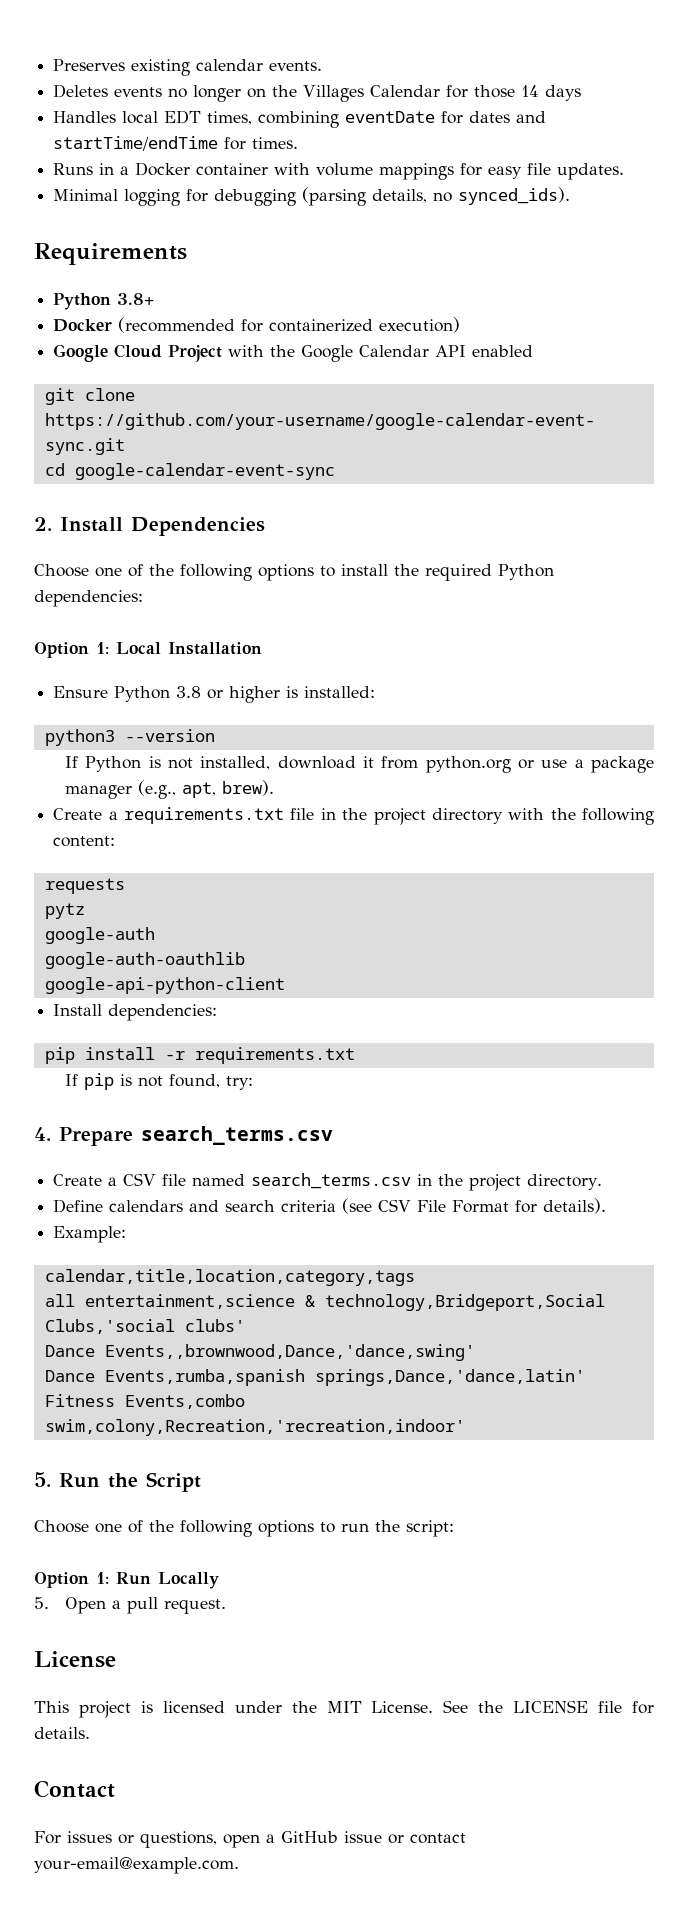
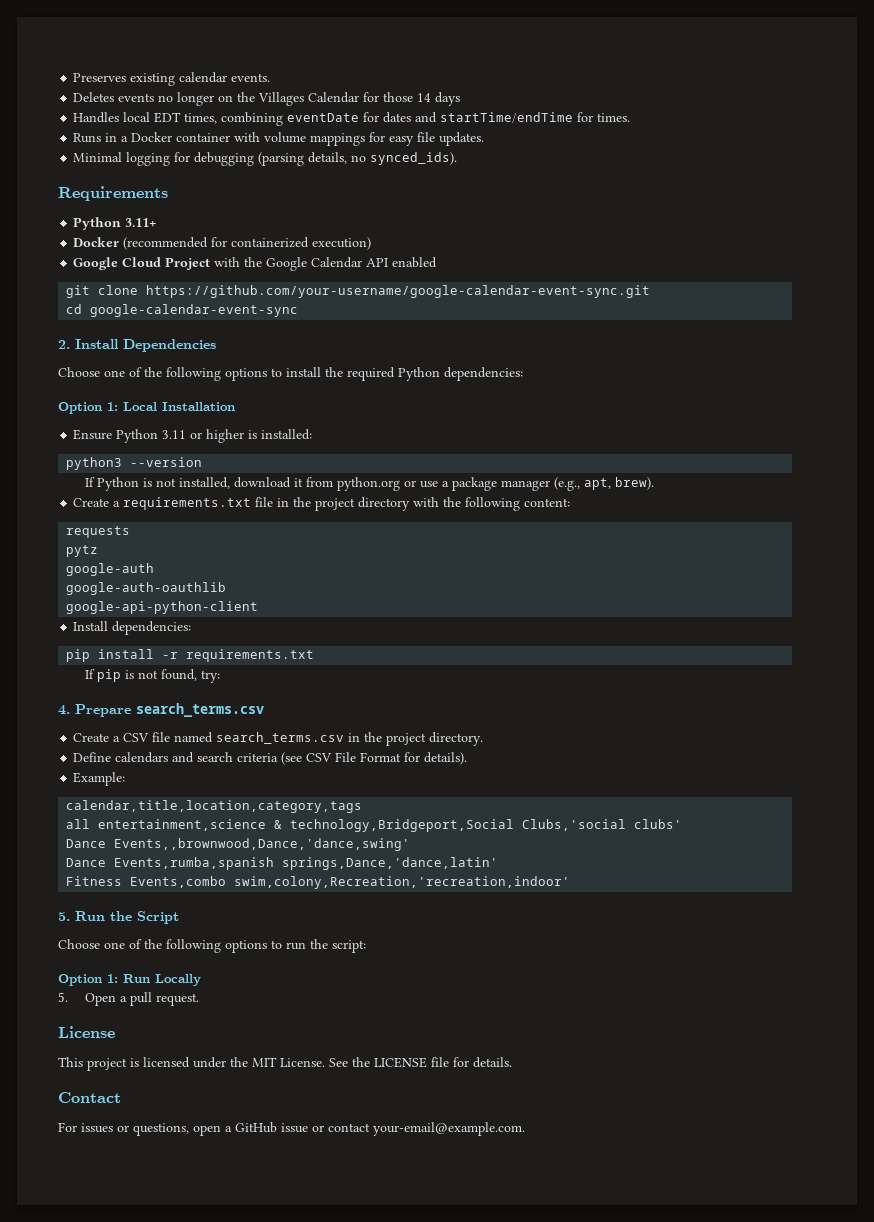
- Python 3.8+
+ Python 3.11+
- Ensure Python 3.8 or higher is installed:
+ Ensure Python 3.11 or higher is installed:

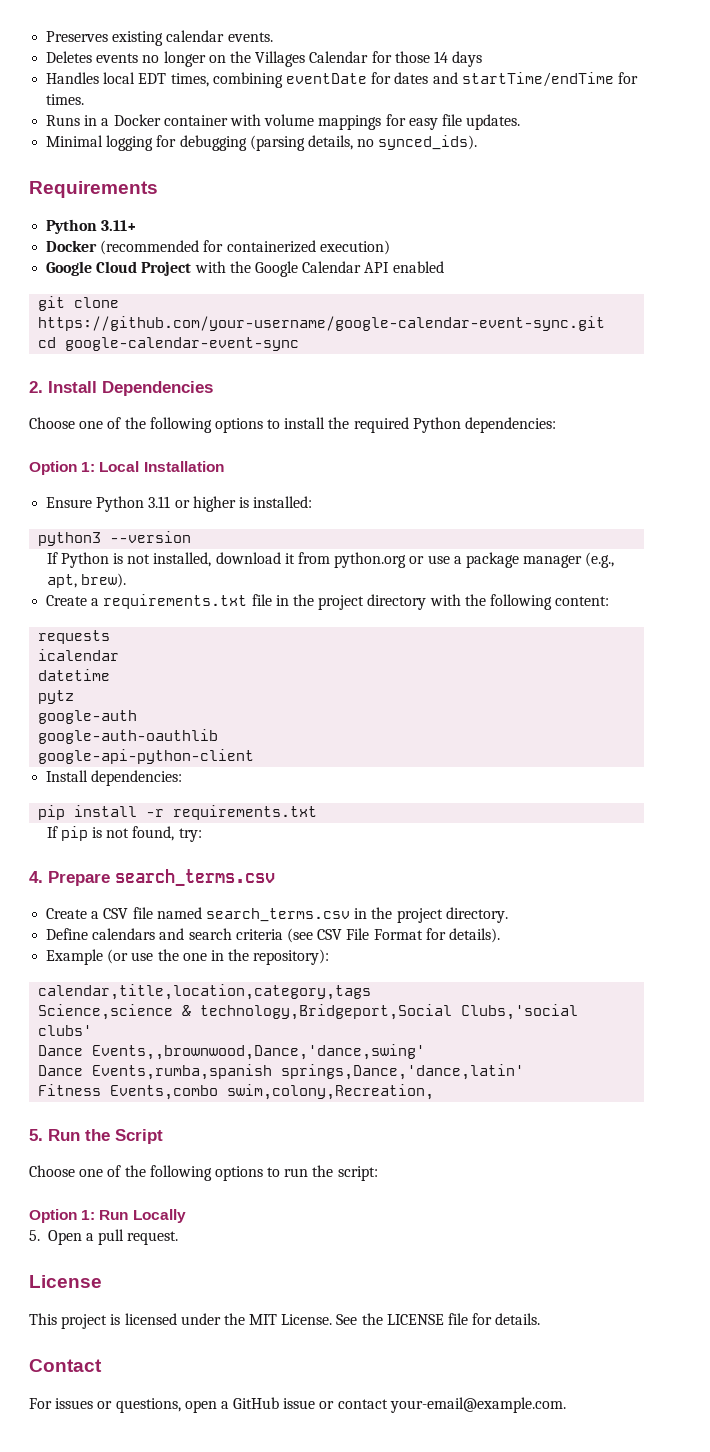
+ icalendar
+ datetime
- Example:
+ Example (or use the one in the repository):
- all entertainment,science & technology,Bridgeport,Social Clubs,'social clubs'
+ Science,science & technology,Bridgeport,Social Clubs,'social clubs'
- Fitness Events,combo swim,colony,Recreation,'recreation,indoor'
+ Fitness Events,combo swim,colony,Recreation,

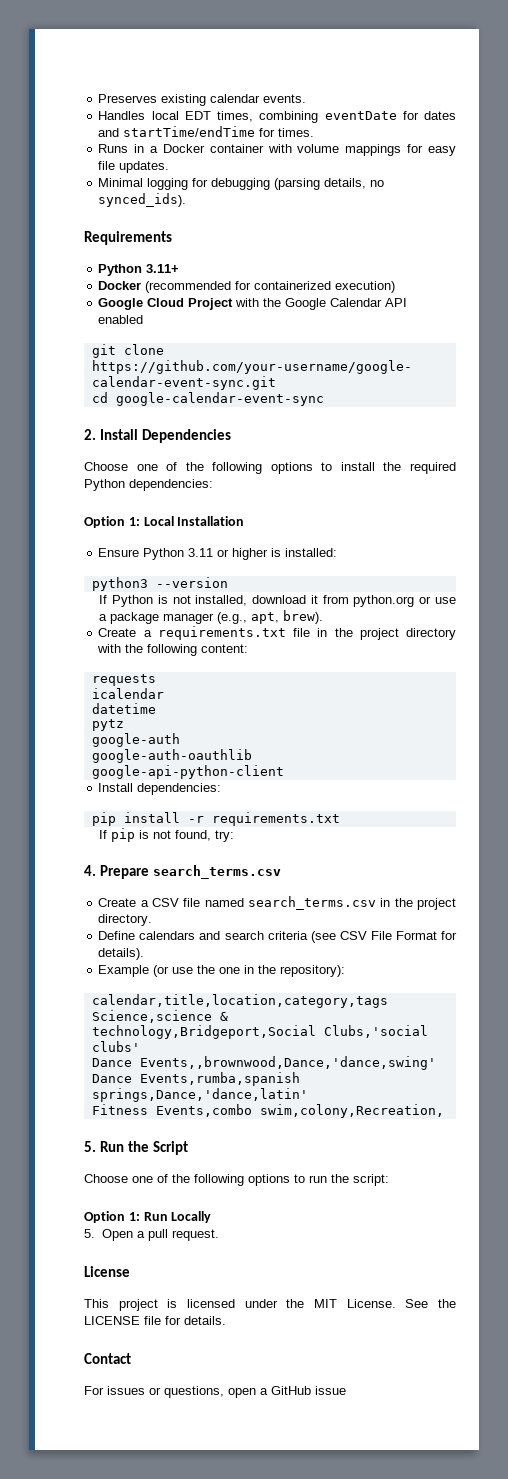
- Deletes events no longer on the Villages Calendar for those 14 days
- For issues or questions, open a GitHub issue or contact your-email@example.com.
+ For issues or questions, open a GitHub issue

